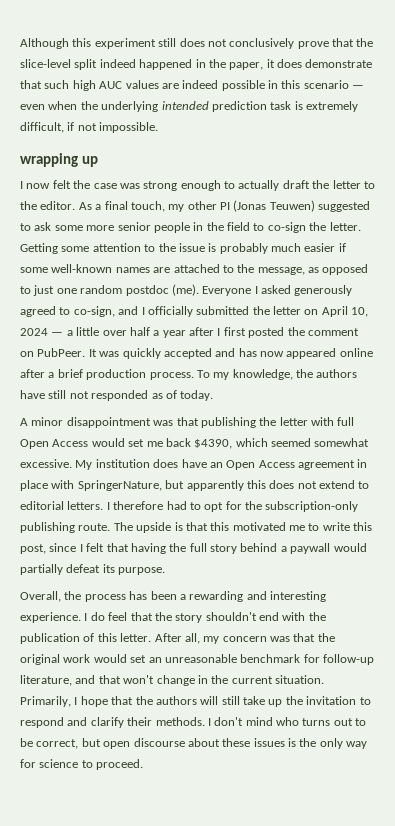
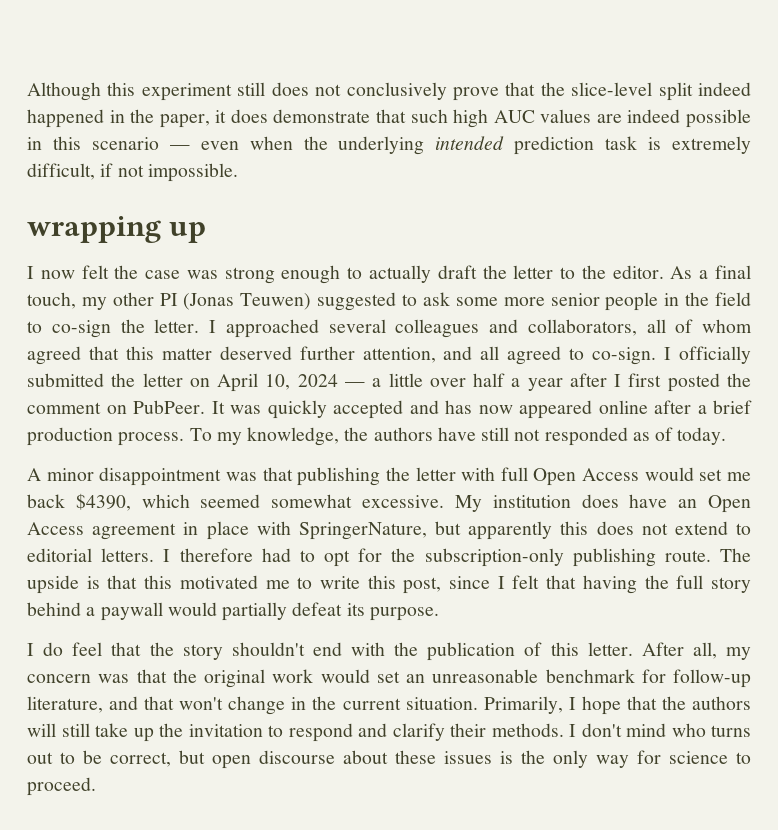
- Getting some attention to the issue is probably much easier if some well-known names are attached to the message, as opposed to just one random postdoc (me). Everyone I asked generously agreed to co-sign, and I officially submitted the letter on April 10, 2024 — a little over half a year after I first posted the comment on PubPeer.
+ I approached several colleagues and collaborators, all of whom agreed that this matter deserved further attention, and all agreed to co-sign. I officially submitted the letter on April 10, 2024 — a little over half a year after I first posted the comment on PubPeer.
- Overall, the process has been a rewarding and interesting experience.

